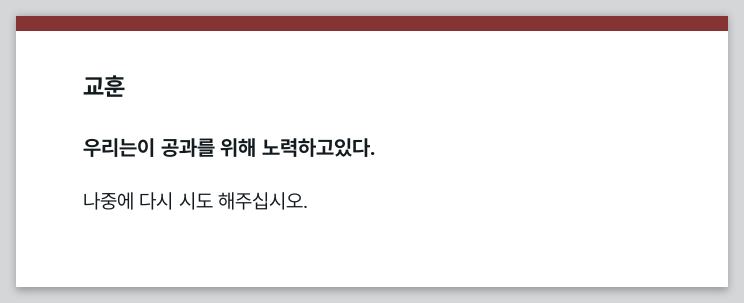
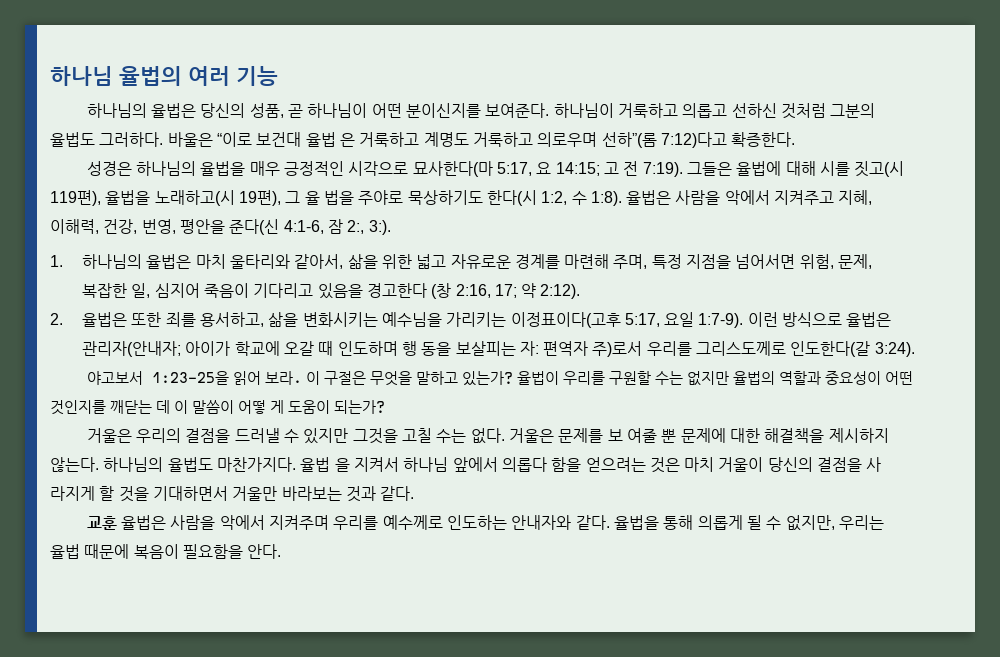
- 교훈
- 우리는이 공과를 위해 노력하고있다.
- 나중에 다시 시도 해주십시오.
+ 하나님 율법의 여러 기능
+ 하나님의 율법은 당신의 성품, 곧 하나님이 어떤 분이신지를 보여준다. 하나님이 거룩하고 의롭고 선하신 것처럼 그분의 율법도 그러하다. 바울은 “이로 보건대 율법 은 거룩하고 계명도 거룩하고 의로우며 선하”(롬 7:12)다고 확증한다.
+ 성경은 하나님의 율법을 매우 긍정적인 시각으로 묘사한다(마 5:17, 요 14:15; 고 전 7:19). 그들은 율법에 대해 시를 짓고(시 119편), 율법을 노래하고(시 19편), 그 율 법을 주야로 묵상하기도 한다(시 1:2, 수 1:8). 율법은 사람을 악에서 지켜주고 지혜, 이해력, 건강, 번영, 평안을 준다(신 4:1-6, 잠 2:, 3:).
+ 1. 하나님의 율법은 마치 울타리와 같아서, 삶을 위한 넓고 자유로운 경계를 마련해 주며, 특정 지점을 넘어서면 위험, 문제, 복잡한 일, 심지어 죽음이 기다리고 있음을 경고한다 (창 2:16, 17; 약 2:12).
+ 2. 율법은 또한 죄를 용서하고, 삶을 변화시키는 예수님을 가리키는 이정표이다(고후 5:17, 요일 1:7-9). 이런 방식으로 율법은 관리자(안내자; 아이가 학교에 오갈 때 인도하며 행 동을 보살피는 자: 편역자 주)로서 우리를 그리스도께로 인도한다(갈 3:24).
+ 야고보서 1:23-25을 읽어 보라. 이 구절은 무엇을 말하고 있는가? 율법이 우리를 구원할 수는 없지만 율법의 역할과 중요성이 어떤 것인지를 깨닫는 데 이 말씀이 어떻 게 도움이 되는가?
+ 거울은 우리의 결점을 드러낼 수 있지만 그것을 고칠 수는 없다. 거울은 문제를 보 여줄 뿐 문제에 대한 해결책을 제시하지 않는다. 하나님의 율법도 마찬가지다. 율법 을 지켜서 하나님 앞에서 의롭다 함을 얻으려는 것은 마치 거울이 당신의 결점을 사 라지게 할 것을 기대하면서 거울만 바라보는 것과 같다.
+ 교훈 율법은 사람을 악에서 지켜주며 우리를 예수께로 인도하는 안내자와 같다. 율법을 통해 의롭게 될 수 없지만, 우리는 율법 때문에 복음이 필요함을 안다.

